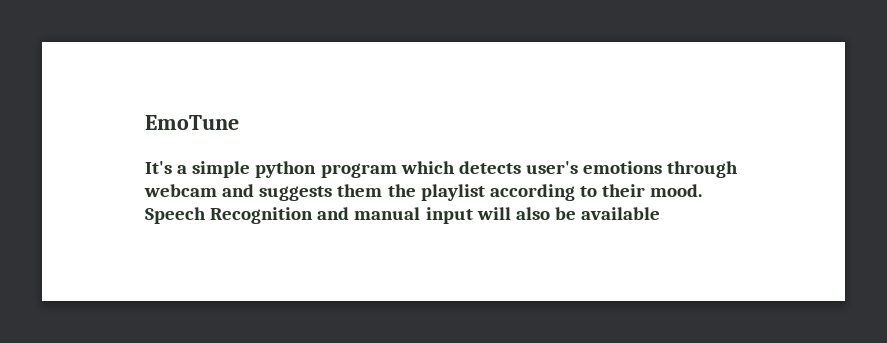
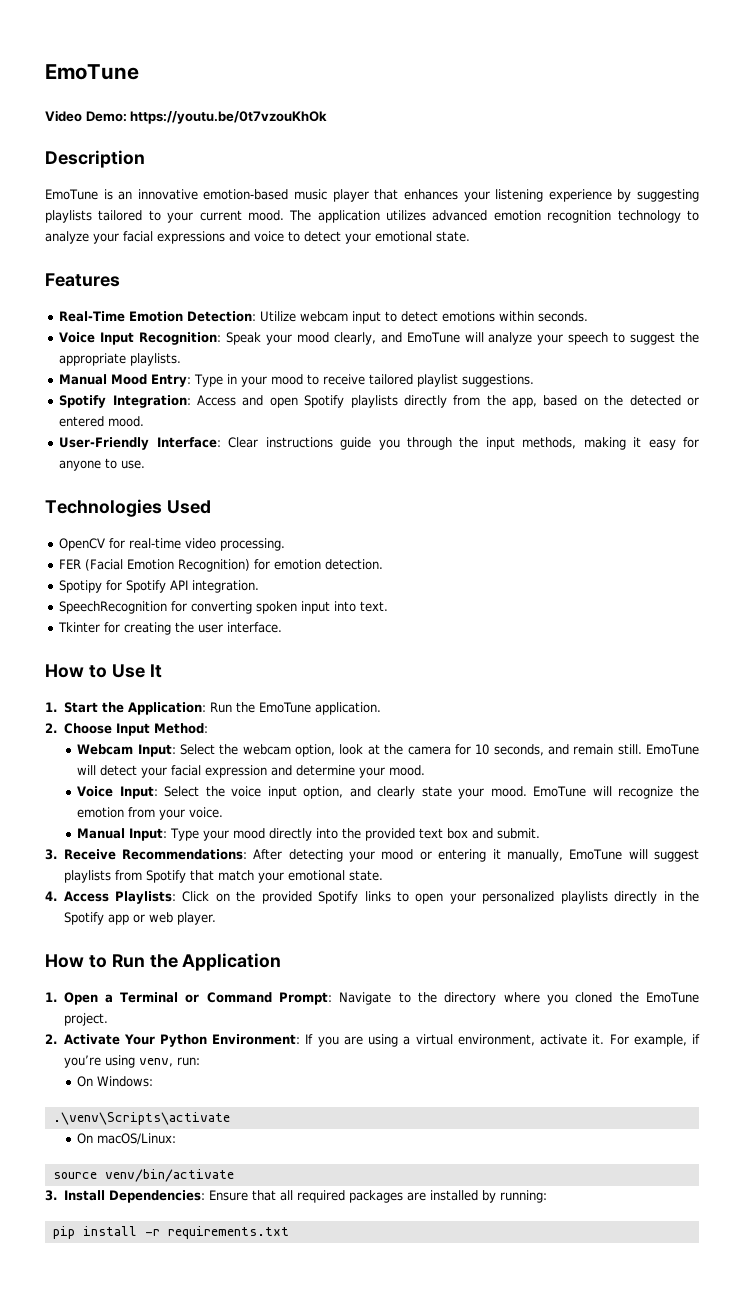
- It's a simple python program which detects user's emotions through webcam and suggests them the playlist according to their mood. Speech Recognition and manual input will also be available
+ Video Demo: https://youtu.be/0t7vzouKhOk
+ Description
+ EmoTune is an innovative emotion-based music player that enhances your listening experience by suggesting playlists tailored to your current mood. The application utilizes advanced emotion recognition technology to analyze your facial expressions and voice to detect your emotional state.
+ Features
+ Real-Time Emotion Detection: Utilize webcam input to detect emotions within seconds.
+ Voice Input Recognition: Speak your mood clearly, and EmoTune will analyze your speech to suggest the appropriate playlists.
+ Manual Mood Entry: Type in your mood to receive tailored playlist suggestions.
+ Spotify Integration: Access and open Spotify playlists directly from the app, based on the detected or entered mood.
+ User-Friendly Interface: Clear instructions guide you through the input methods, making it easy for anyone to use.
+ Technologies Used
+ OpenCV for real-time video processing.
+ FER (Facial Emotion Recognition) for emotion detection.
+ Spotipy for Spotify API integration.
+ SpeechRecognition for converting spoken input into text.
+ Tkinter for creating the user interface.
+ How to Use It
+ 1. Start the Application: Run the EmoTune application.
+ 2. Choose Input Method:
+ Webcam Input: Select the webcam option, look at the camera for 10 seconds, and remain still. EmoTune will detect your facial expression and determine your mood.
+ Voice Input: Select the voice input option, and clearly state your mood. EmoTune will recognize the emotion from your voice.
+ Manual Input: Type your mood directly into the provided text box and submit.
+ 3. Receive Recommendations: After detecting your mood or entering it manually, EmoTune will suggest playlists from Spotify that match your emotional state.
+ 4. Access Playlists: Click on the provided Spotify links to open your personalized playlists directly in the Spotify app or web player.
+ How to Run the Application
+ 1. Open a Terminal or Command Prompt: Navigate to the directory where you cloned the EmoTune project.
+ 2. Activate Your Python Environment: If you are using a virtual environment, activate it. For example, if you’re using venv, run:
+ On Windows:
+ .\venv\Scripts\activate
+ On macOS/Linux:
+ source venv/bin/activate
+ 3. Install Dependencies: Ensure that all required packages are installed by running:
+ pip install -r requirements.txt

